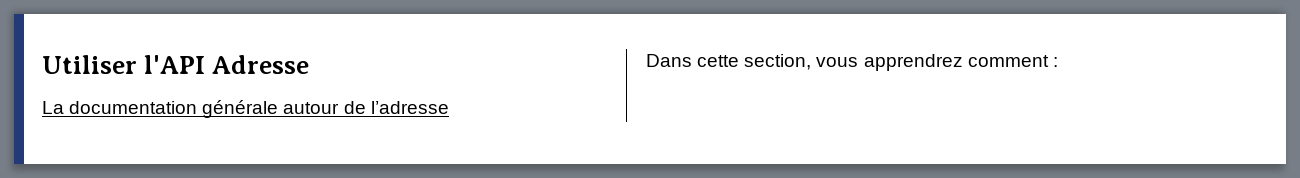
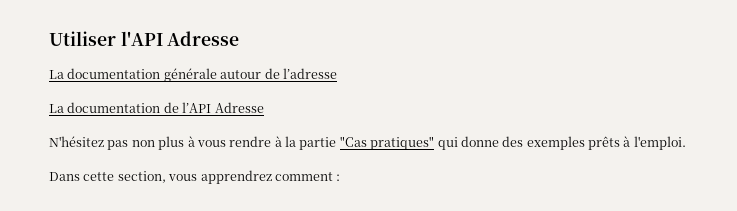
+ La documentation de l’API Adresse
+ N'hésitez pas non plus à vous rendre à la partie "Cas pratiques" qui donne des exemples prêts à l'emploi.

